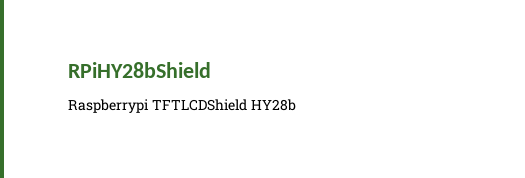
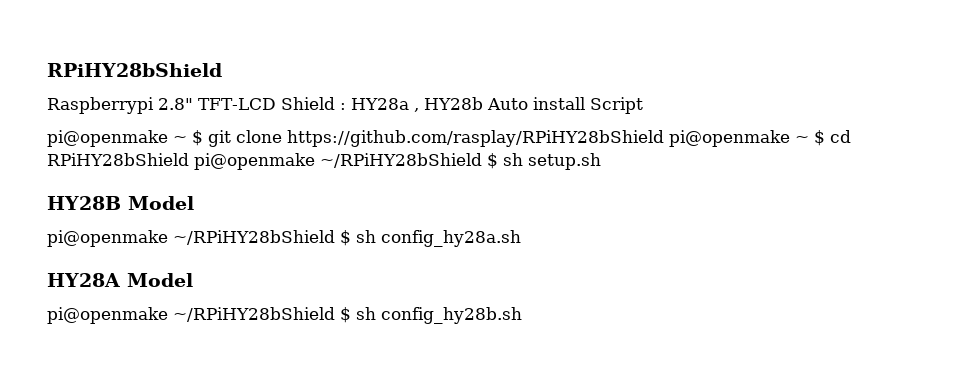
- Raspberrypi TFTLCDShield HY28b
+ Raspberrypi 2.8" TFT-LCD Shield : HY28a , HY28b Auto install Script
+ pi@openmake ~ $ git clone https://github.com/rasplay/RPiHY28bShield pi@openmake ~ $ cd RPiHY28bShield pi@openmake ~/RPiHY28bShield $ sh setup.sh
+ HY28B Model
+ pi@openmake ~/RPiHY28bShield $ sh config_hy28a.sh
+ HY28A Model
+ pi@openmake ~/RPiHY28bShield $ sh config_hy28b.sh

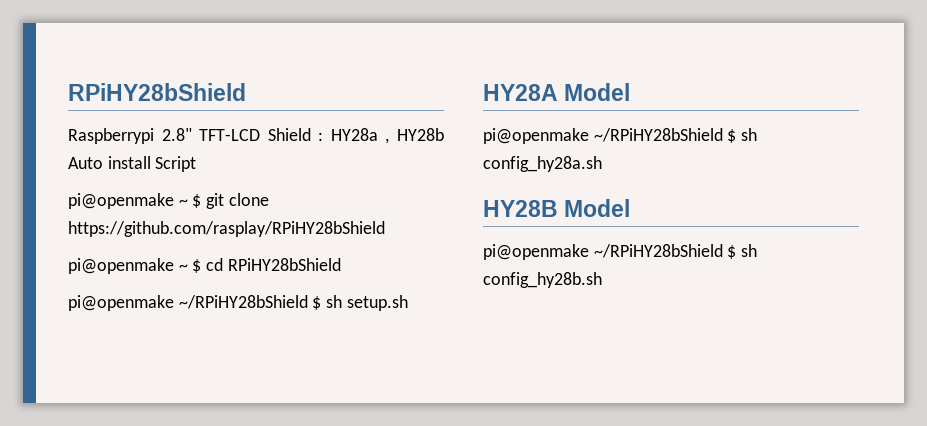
- pi@openmake ~ $ git clone https://github.com/rasplay/RPiHY28bShield pi@openmake ~ $ cd RPiHY28bShield pi@openmake ~/RPiHY28bShield $ sh setup.sh
+ pi@openmake ~ $ git clone https://github.com/rasplay/RPiHY28bShield
+ pi@openmake ~ $ cd RPiHY28bShield
+ pi@openmake ~/RPiHY28bShield $ sh setup.sh
+ HY28A Model
+ pi@openmake ~/RPiHY28bShield $ sh config_hy28a.sh
  HY28B Model
- pi@openmake ~/RPiHY28bShield $ sh config_hy28a.sh
- HY28A Model

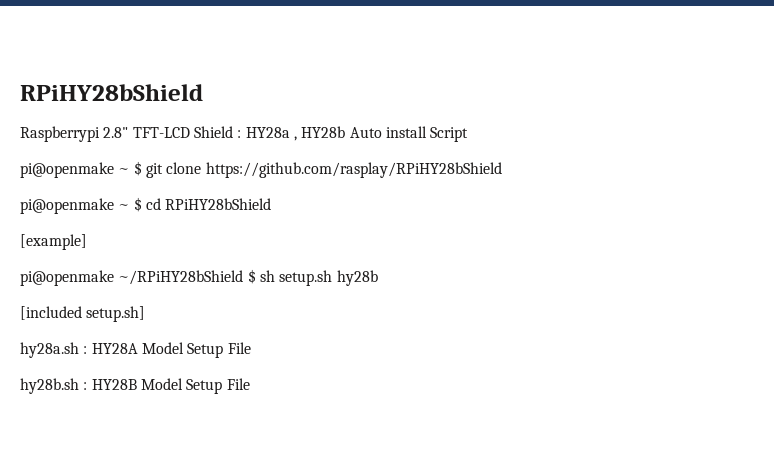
+ [example]
- pi@openmake ~/RPiHY28bShield $ sh setup.sh
- HY28A Model
- pi@openmake ~/RPiHY28bShield $ sh config_hy28a.sh
- HY28B Model
- pi@openmake ~/RPiHY28bShield $ sh config_hy28b.sh
+ pi@openmake ~/RPiHY28bShield $ sh setup.sh hy28b
+ [included setup.sh]
+ hy28a.sh : HY28A Model Setup File
+ hy28b.sh : HY28B Model Setup File

